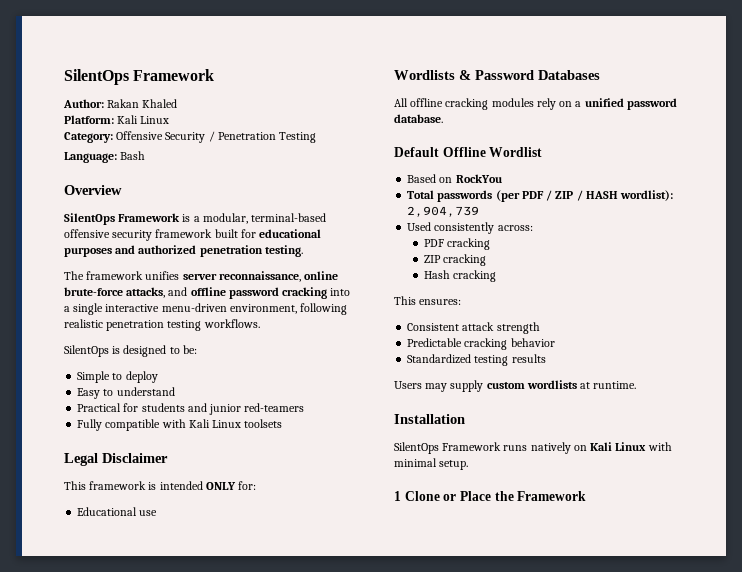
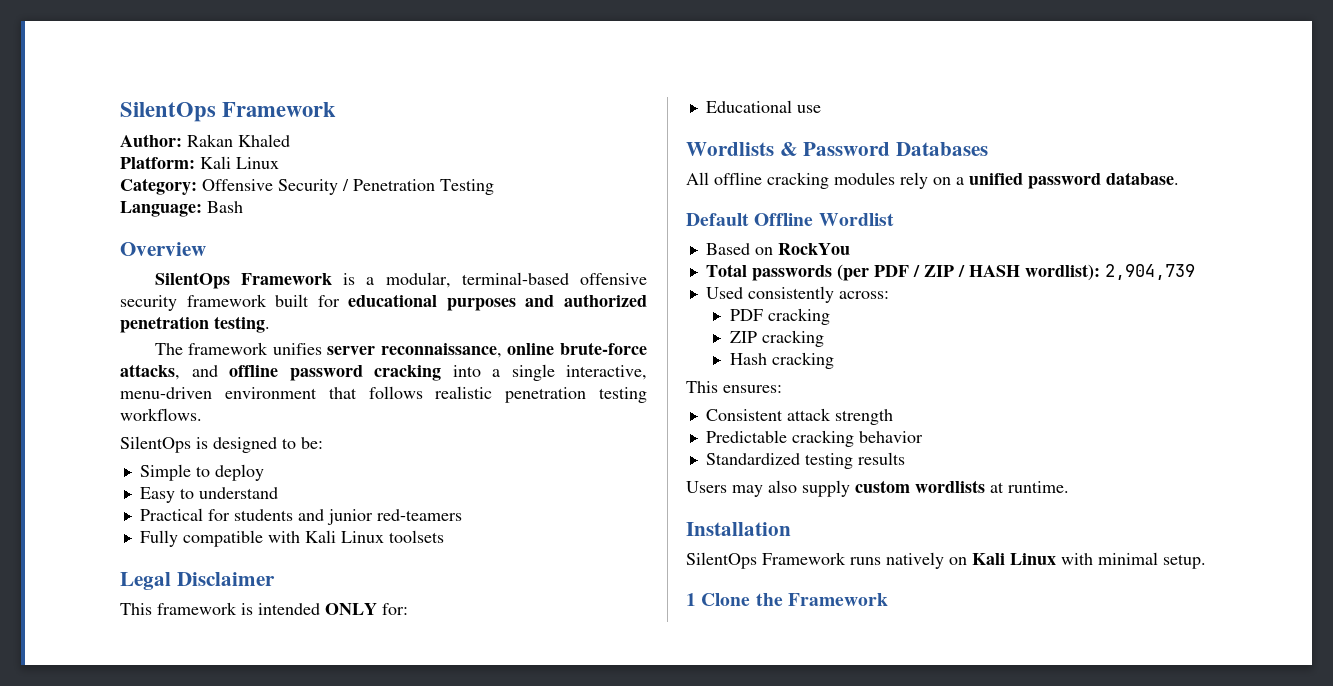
- The framework unifies server reconnaissance, online brute-force attacks, and offline password cracking into a single interactive menu-driven environment, following realistic penetration testing workflows.
+ The framework unifies server reconnaissance, online brute-force attacks, and offline password cracking into a single interactive, menu-driven environment that follows realistic penetration testing workflows.
- Users may supply custom wordlists at runtime.
+ Users may also supply custom wordlists at runtime.
- 1 Clone or Place the Framework
+ 1 Clone the Framework

